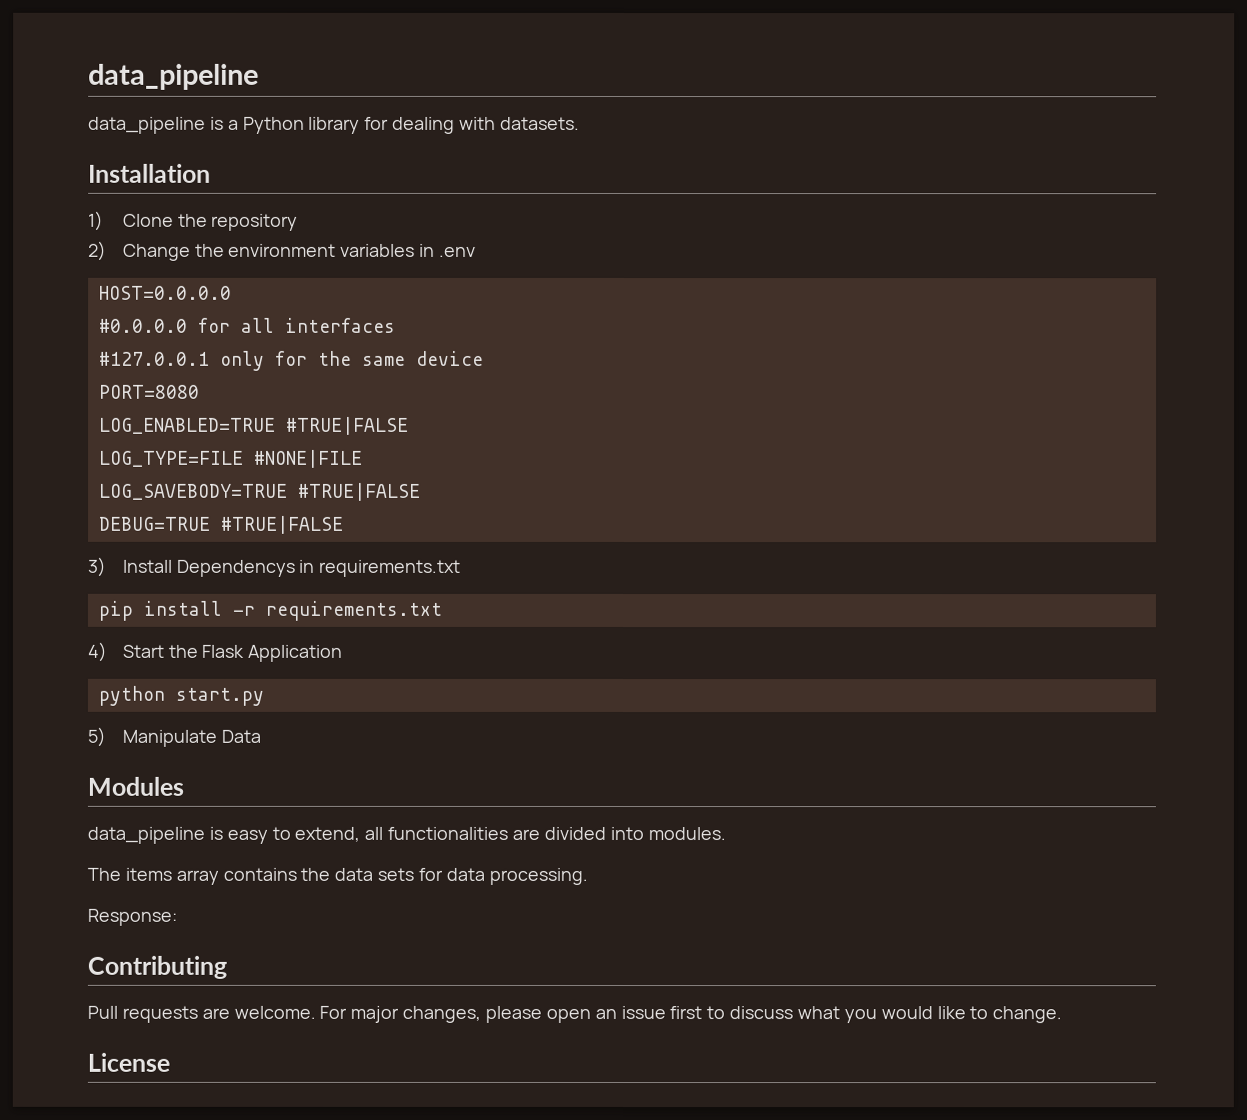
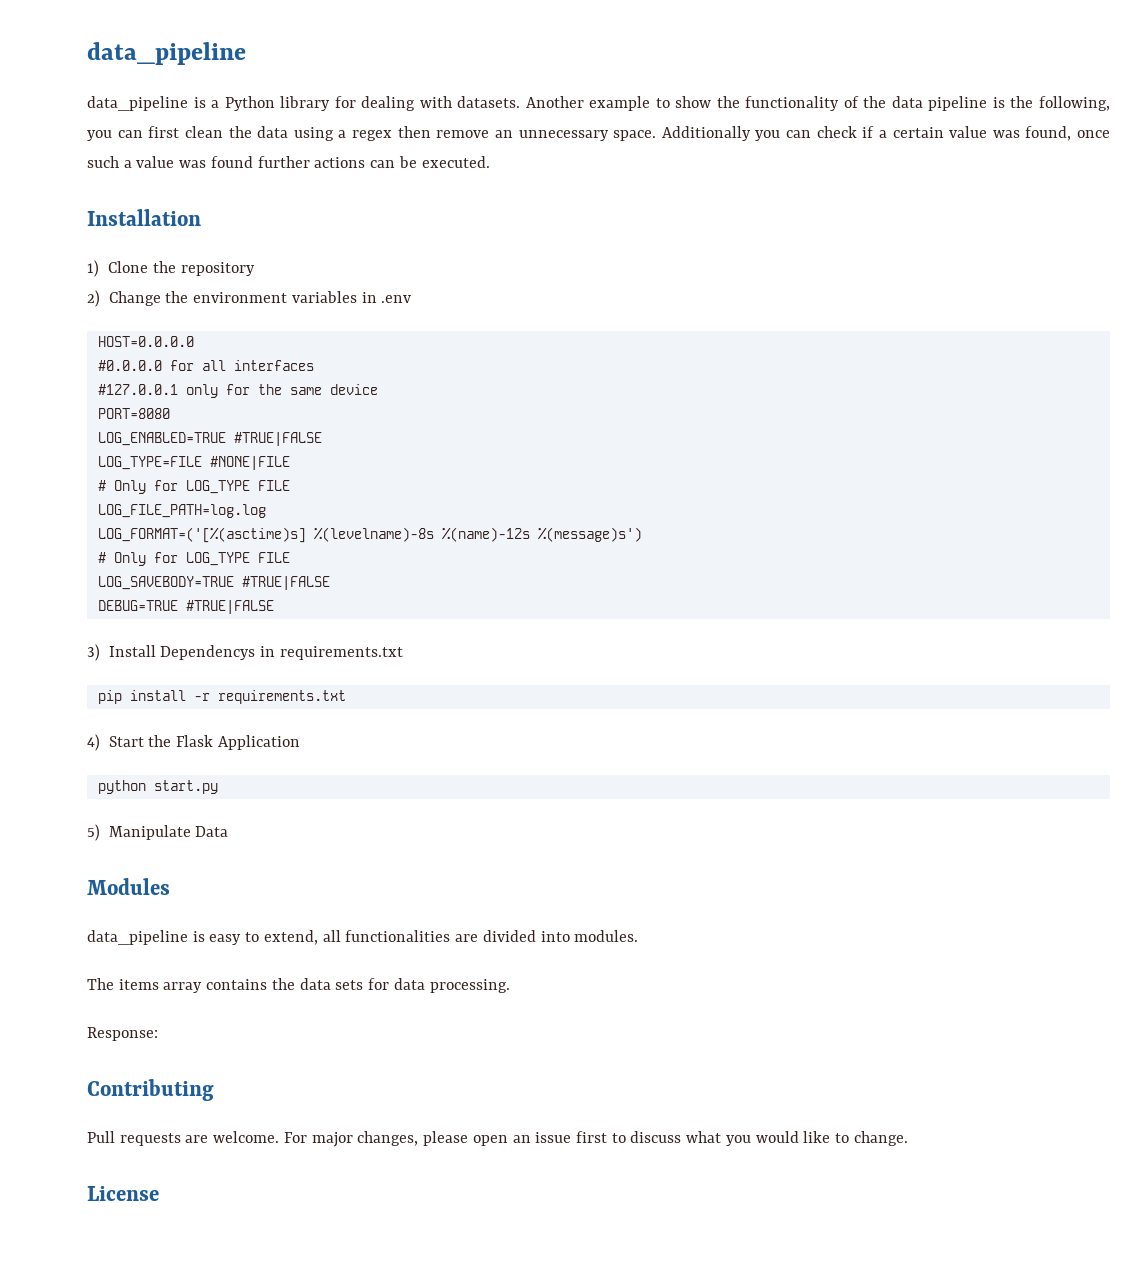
+ Another example to show the functionality of the data pipeline is the following, you can first clean the data using a regex then remove an unnecessary space. Additionally you can check if a certain value was found, once such a value was found further actions can be executed.
  LOG_TYPE=FILE #NONE|FILE
+ # Only for LOG_TYPE FILE
+ LOG_FILE_PATH=log.log
+ LOG_FORMAT=('[%(asctime)s] %(levelname)-8s %(name)-12s %(message)s')
+ # Only for LOG_TYPE FILE

